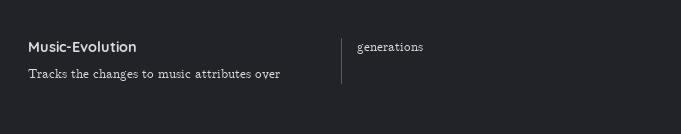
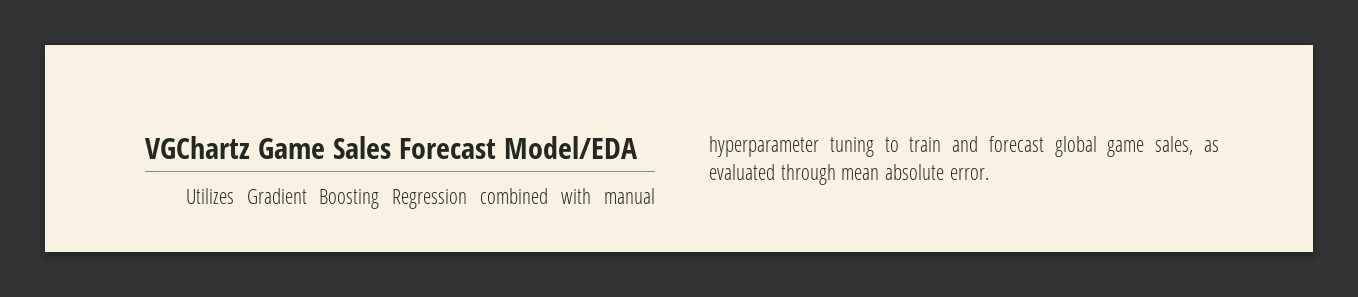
- Music-Evolution
- Tracks the changes to music attributes over generations
+ VGChartz Game Sales Forecast Model/EDA
+ Utilizes Gradient Boosting Regression combined with manual hyperparameter tuning to train and forecast global game sales, as evaluated through mean absolute error.

